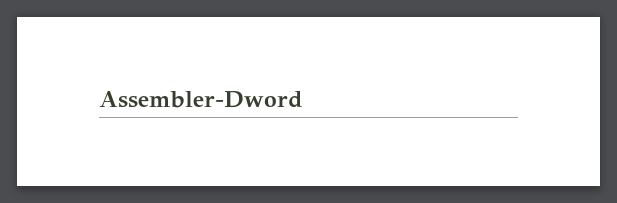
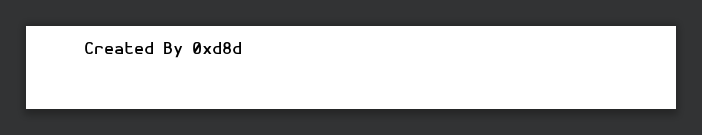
- Assembler-Dword
+ Created By 0xd8d

